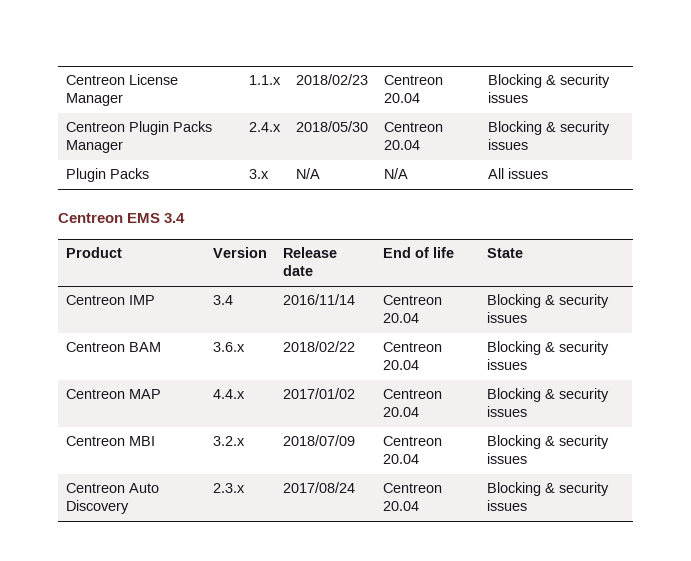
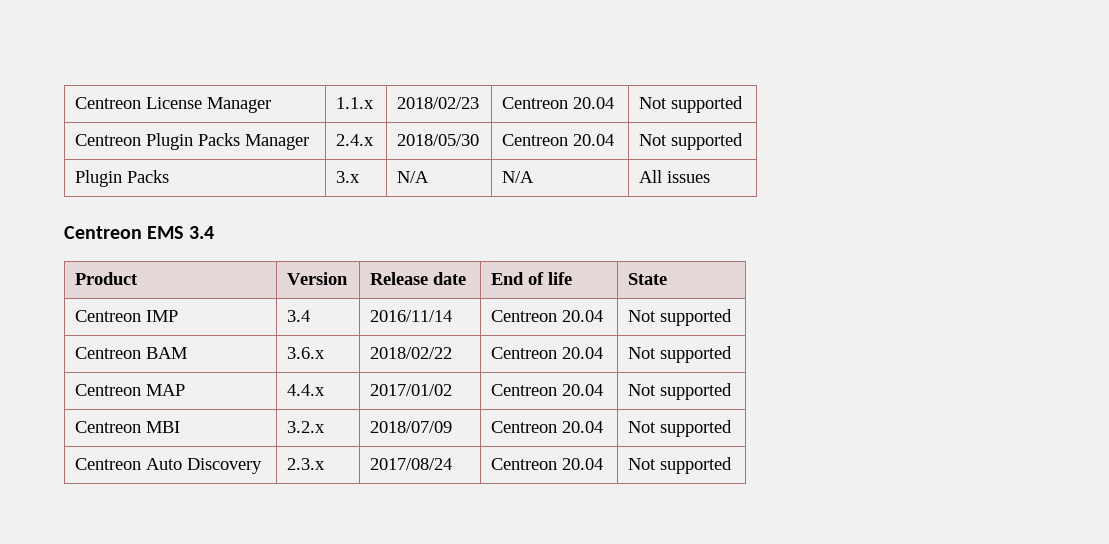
- Centreon License Manager | 1.1.x | 2018/02/23 | Centreon 20.04 | Blocking & security issues
+ Centreon License Manager | 1.1.x | 2018/02/23 | Centreon 20.04 | Not supported
- Centreon Plugin Packs Manager | 2.4.x | 2018/05/30 | Centreon 20.04 | Blocking & security issues
+ Centreon Plugin Packs Manager | 2.4.x | 2018/05/30 | Centreon 20.04 | Not supported
- Centreon IMP | 3.4 | 2016/11/14 | Centreon 20.04 | Blocking & security issues
+ Centreon IMP | 3.4 | 2016/11/14 | Centreon 20.04 | Not supported
- Centreon BAM | 3.6.x | 2018/02/22 | Centreon 20.04 | Blocking & security issues
+ Centreon BAM | 3.6.x | 2018/02/22 | Centreon 20.04 | Not supported
- Centreon MAP | 4.4.x | 2017/01/02 | Centreon 20.04 | Blocking & security issues
+ Centreon MAP | 4.4.x | 2017/01/02 | Centreon 20.04 | Not supported
- Centreon MBI | 3.2.x | 2018/07/09 | Centreon 20.04 | Blocking & security issues
+ Centreon MBI | 3.2.x | 2018/07/09 | Centreon 20.04 | Not supported
- Centreon Auto Discovery | 2.3.x | 2017/08/24 | Centreon 20.04 | Blocking & security issues
+ Centreon Auto Discovery | 2.3.x | 2017/08/24 | Centreon 20.04 | Not supported

